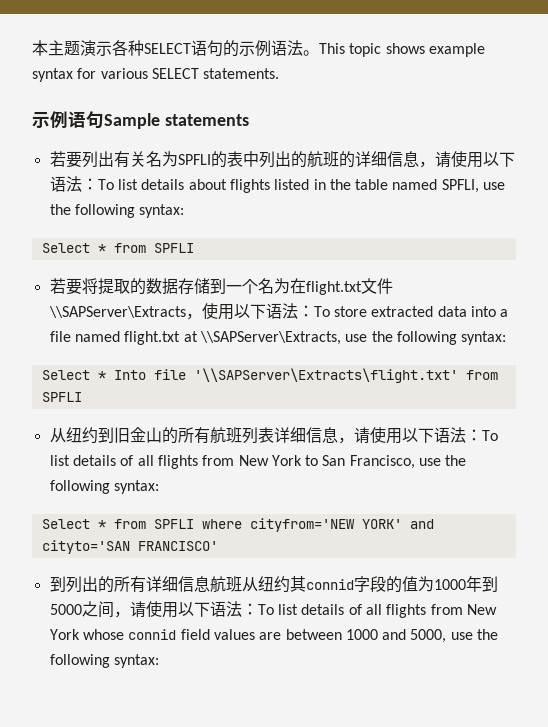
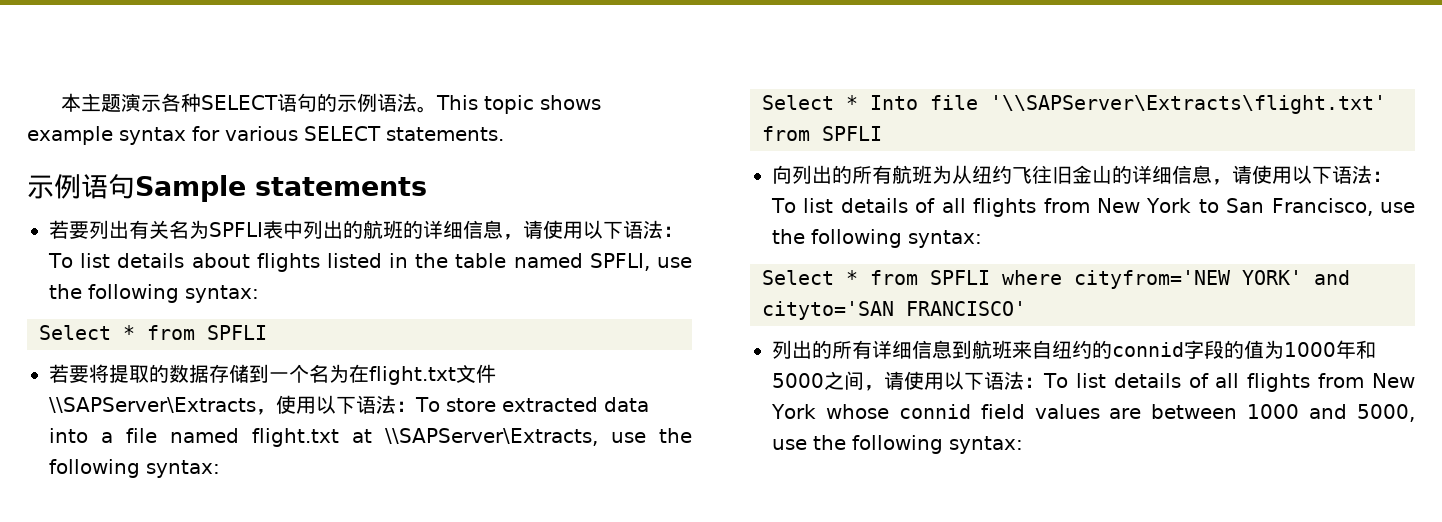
- 若要列出有关名为SPFLI的表中列出的航班的详细信息，请使用以下语法：To list details about flights listed in the table named SPFLI, use the following syntax:
+ 若要列出有关名为SPFLI表中列出的航班的详细信息，请使用以下语法：To list details about flights listed in the table named SPFLI, use the following syntax:
- 从纽约到旧金山的所有航班列表详细信息，请使用以下语法：To list details of all flights from New York to San Francisco, use the following syntax:
+ 向列出的所有航班为从纽约飞往旧金山的详细信息，请使用以下语法：To list details of all flights from New York to San Francisco, use the following syntax:
- 到列出的所有详细信息航班从纽约其connid字段的值为1000年到5000之间，请使用以下语法：To list details of all flights from New York whose connid field values are between 1000 and 5000, use the following syntax:
+ 列出的所有详细信息到航班来自纽约的connid字段的值为1000年和5000之间，请使用以下语法：To list details of all flights from New York whose connid field values are between 1000 and 5000, use the following syntax:

